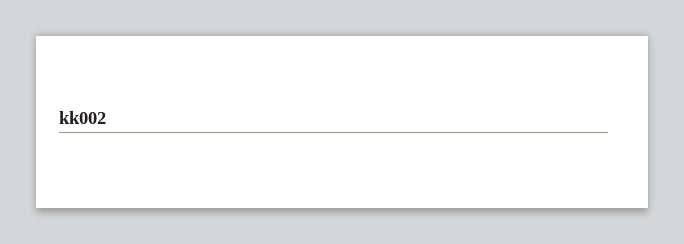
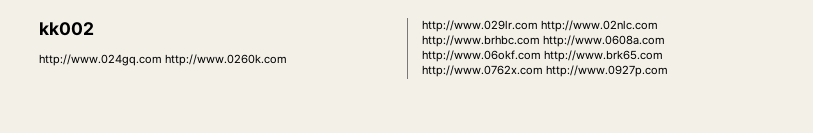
+ http://www.024gq.com http://www.0260k.com http://www.029lr.com http://www.02nlc.com http://www.brhbc.com http://www.0608a.com http://www.06okf.com http://www.brk65.com http://www.0762x.com http://www.0927p.com

